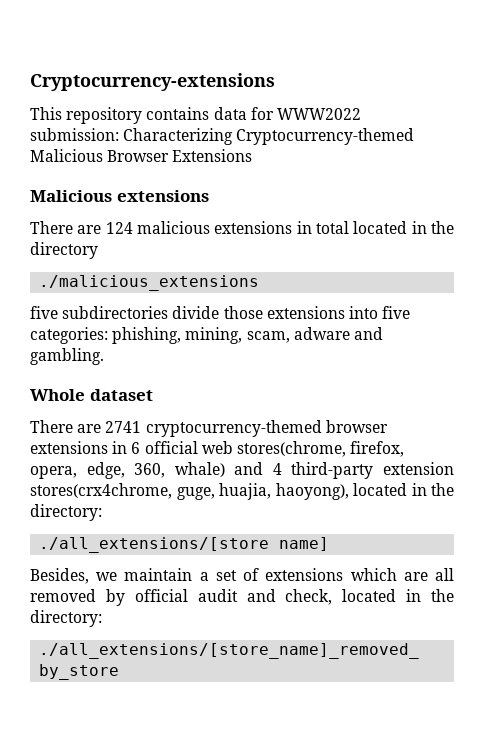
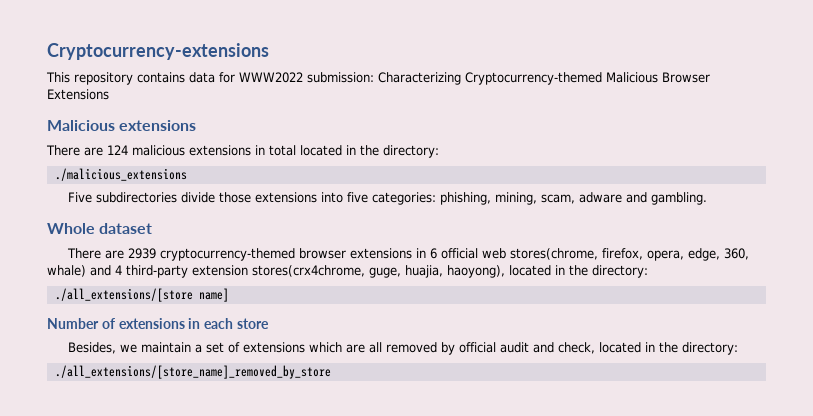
- There are 124 malicious extensions in total located in the directory
+ There are 124 malicious extensions in total located in the directory:
- five subdirectories divide those extensions into five categories: phishing, mining, scam, adware and gambling.
+ Five subdirectories divide those extensions into five categories: phishing, mining, scam, adware and gambling.
- There are 2741 cryptocurrency-themed browser extensions in 6 official web stores(chrome, firefox, opera, edge, 360, whale) and 4 third-party extension stores(crx4chrome, guge, huajia, haoyong), located in the directory:
+ There are 2939 cryptocurrency-themed browser extensions in 6 official web stores(chrome, firefox, opera, edge, 360, whale) and 4 third-party extension stores(crx4chrome, guge, huajia, haoyong), located in the directory:
+ Number of extensions in each store

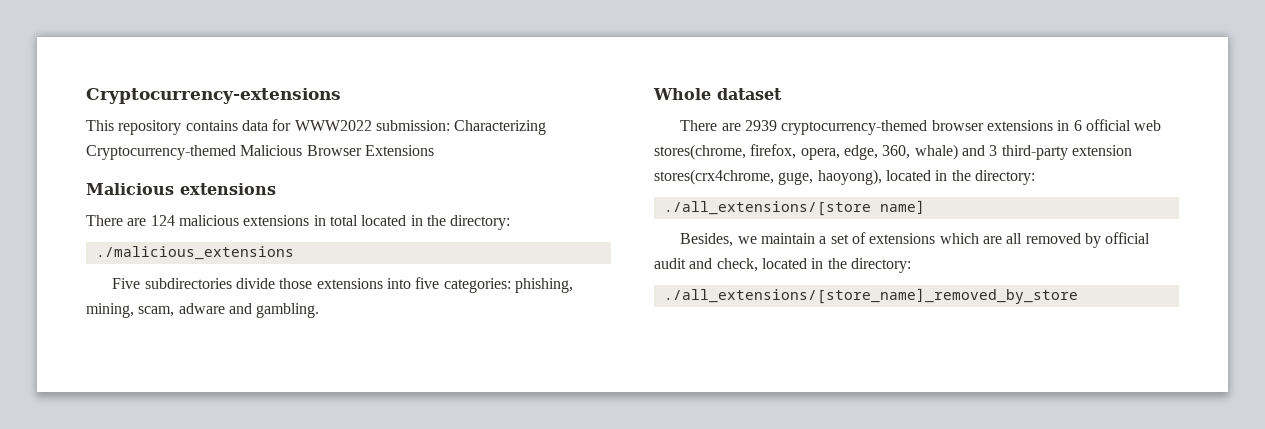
- There are 2939 cryptocurrency-themed browser extensions in 6 official web stores(chrome, firefox, opera, edge, 360, whale) and 4 third-party extension stores(crx4chrome, guge, huajia, haoyong), located in the directory:
+ There are 2939 cryptocurrency-themed browser extensions in 6 official web stores(chrome, firefox, opera, edge, 360, whale) and 3 third-party extension stores(crx4chrome, guge, haoyong), located in the directory:
- Number of extensions in each store

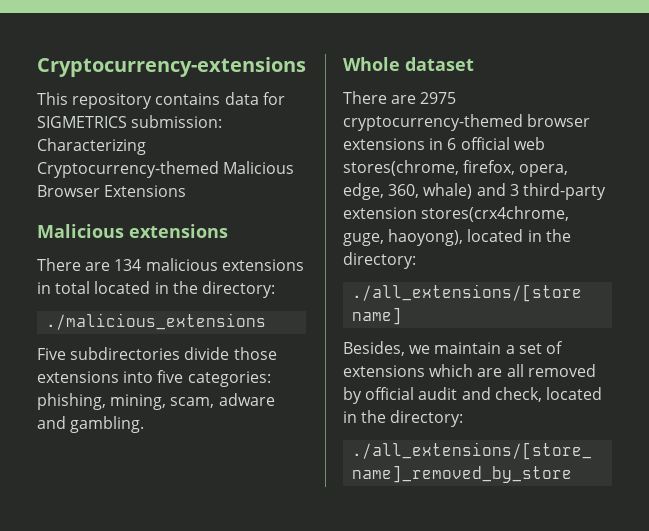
- This repository contains data for WWW2022 submission: Characterizing Cryptocurrency-themed Malicious Browser Extensions
+ This repository contains data for SIGMETRICS submission: Characterizing Cryptocurrency-themed Malicious Browser Extensions
- There are 124 malicious extensions in total located in the directory:
+ There are 134 malicious extensions in total located in the directory:
- There are 2939 cryptocurrency-themed browser extensions in 6 official web stores(chrome, firefox, opera, edge, 360, whale) and 3 third-party extension stores(crx4chrome, guge, haoyong), located in the directory:
+ There are 2975 cryptocurrency-themed browser extensions in 6 official web stores(chrome, firefox, opera, edge, 360, whale) and 3 third-party extension stores(crx4chrome, guge, haoyong), located in the directory:

